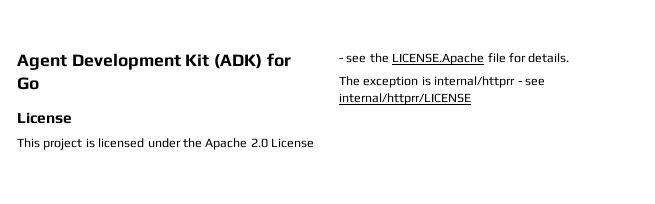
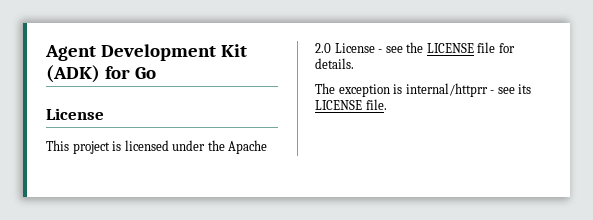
- This project is licensed under the Apache 2.0 License - see the LICENSE.Apache file for details.
+ This project is licensed under the Apache 2.0 License - see the LICENSE file for details.
- The exception is internal/httprr - see internal/httprr/LICENSE
+ The exception is internal/httprr - see its LICENSE file.

